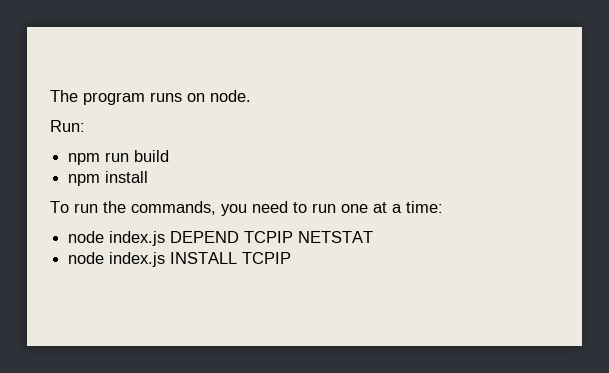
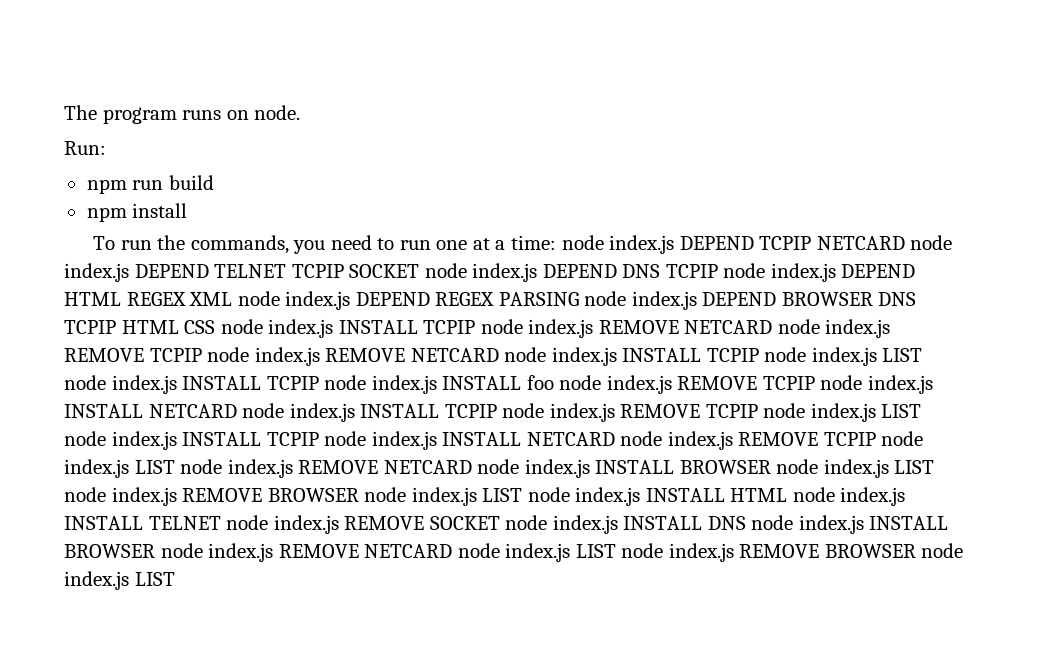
- To run the commands, you need to run one at a time:
- node index.js DEPEND TCPIP NETSTAT
- node index.js INSTALL TCPIP
+ To run the commands, you need to run one at a time: node index.js DEPEND TCPIP NETCARD node index.js DEPEND TELNET TCPIP SOCKET node index.js DEPEND DNS TCPIP node index.js DEPEND HTML REGEX XML node index.js DEPEND REGEX PARSING node index.js DEPEND BROWSER DNS TCPIP HTML CSS node index.js INSTALL TCPIP node index.js REMOVE NETCARD node index.js REMOVE TCPIP node index.js REMOVE NETCARD node index.js INSTALL TCPIP node index.js LIST node index.js INSTALL TCPIP node index.js INSTALL foo node index.js REMOVE TCPIP node index.js INSTALL NETCARD node index.js INSTALL TCPIP node index.js REMOVE TCPIP node index.js LIST node index.js INSTALL TCPIP node index.js INSTALL NETCARD node index.js REMOVE TCPIP node index.js LIST node index.js REMOVE NETCARD node index.js INSTALL BROWSER node index.js LIST node index.js REMOVE BROWSER node index.js LIST node index.js INSTALL HTML node index.js INSTALL TELNET node index.js REMOVE SOCKET node index.js INSTALL DNS node index.js INSTALL BROWSER node index.js REMOVE NETCARD node index.js LIST node index.js REMOVE BROWSER node index.js LIST

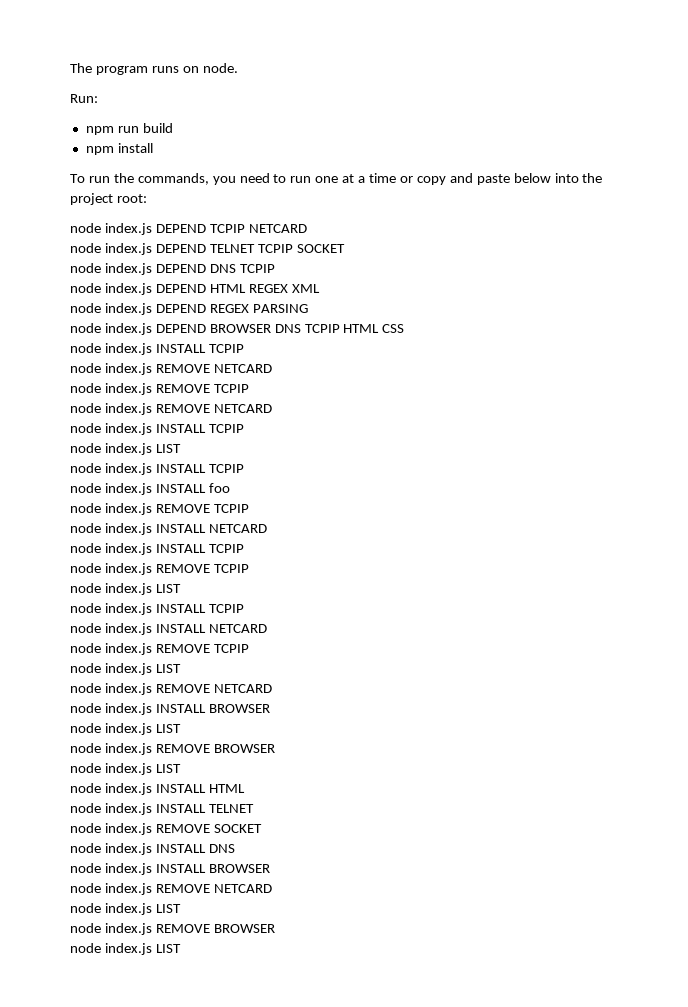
- To run the commands, you need to run one at a time: node index.js DEPEND TCPIP NETCARD node index.js DEPEND TELNET TCPIP SOCKET node index.js DEPEND DNS TCPIP node index.js DEPEND HTML REGEX XML node index.js DEPEND REGEX PARSING node index.js DEPEND BROWSER DNS TCPIP HTML CSS node index.js INSTALL TCPIP node index.js REMOVE NETCARD node index.js REMOVE TCPIP node index.js REMOVE NETCARD node index.js INSTALL TCPIP node index.js LIST node index.js INSTALL TCPIP node index.js INSTALL foo node index.js REMOVE TCPIP node index.js INSTALL NETCARD node index.js INSTALL TCPIP node index.js REMOVE TCPIP node index.js LIST node index.js INSTALL TCPIP node index.js INSTALL NETCARD node index.js REMOVE TCPIP node index.js LIST node index.js REMOVE NETCARD node index.js INSTALL BROWSER node index.js LIST node index.js REMOVE BROWSER node index.js LIST node index.js INSTALL HTML node index.js INSTALL TELNET node index.js REMOVE SOCKET node index.js INSTALL DNS node index.js INSTALL BROWSER node index.js REMOVE NETCARD node index.js LIST node index.js REMOVE BROWSER node index.js LIST
+ To run the commands, you need to run one at a time or copy and paste below into the project root:
+ node index.js DEPEND TCPIP NETCARD
+ node index.js DEPEND TELNET TCPIP SOCKET
+ node index.js DEPEND DNS TCPIP
+ node index.js DEPEND HTML REGEX XML
+ node index.js DEPEND REGEX PARSING
+ node index.js DEPEND BROWSER DNS TCPIP HTML CSS
+ node index.js INSTALL TCPIP
+ node index.js REMOVE NETCARD
+ node index.js REMOVE TCPIP
+ node index.js REMOVE NETCARD
+ node index.js INSTALL TCPIP
+ node index.js LIST
+ node index.js INSTALL TCPIP
+ node index.js INSTALL foo
+ node index.js REMOVE TCPIP
+ node index.js INSTALL NETCARD
+ node index.js INSTALL TCPIP
+ node index.js REMOVE TCPIP
+ node index.js LIST
+ node index.js INSTALL TCPIP
+ node index.js INSTALL NETCARD
+ node index.js REMOVE TCPIP
+ node index.js LIST
+ node index.js REMOVE NETCARD
+ node index.js INSTALL BROWSER
+ node index.js LIST
+ node index.js REMOVE BROWSER
+ node index.js LIST
+ node index.js INSTALL HTML
+ node index.js INSTALL TELNET
+ node index.js REMOVE SOCKET
+ node index.js INSTALL DNS
+ node index.js INSTALL BROWSER
+ node index.js REMOVE NETCARD
+ node index.js LIST
+ node index.js REMOVE BROWSER
+ node index.js LIST

